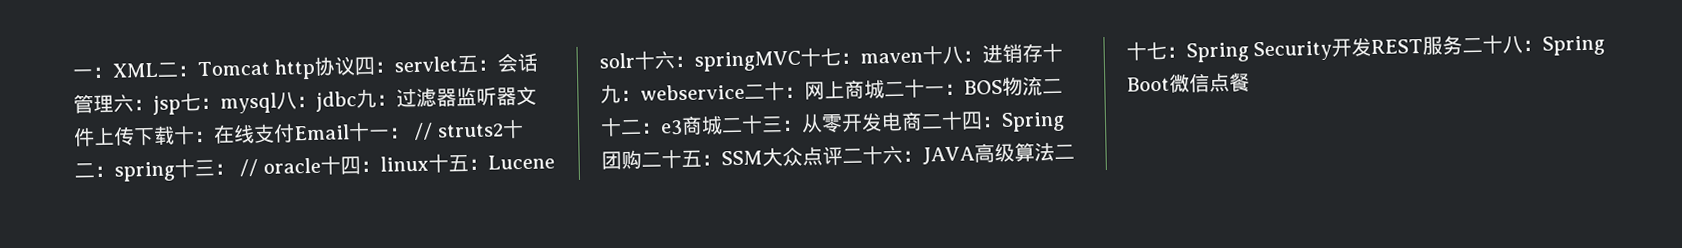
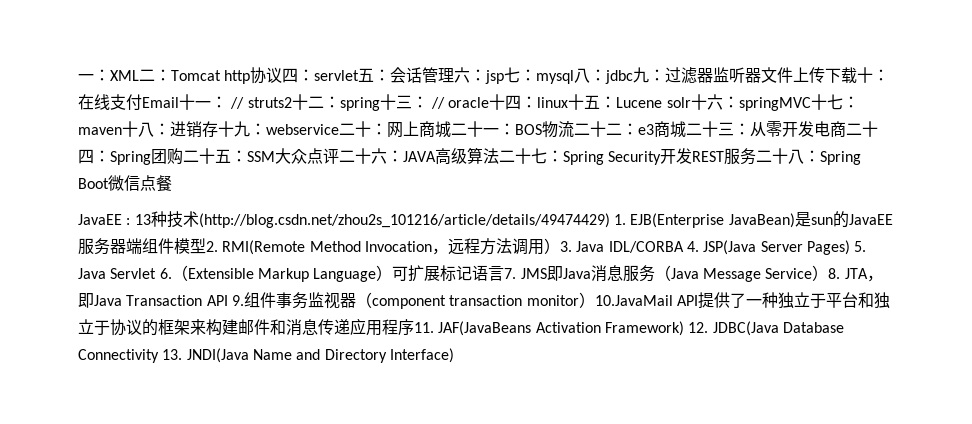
+ JavaEE : 13种技术(http://blog.csdn.net/zhou2s_101216/article/details/49474429) 1. EJB(Enterprise JavaBean)是sun的JavaEE服务器端组件模型2. RMI(Remote Method Invocation，远程方法调用）3. Java IDL/CORBA 4. JSP(Java Server Pages) 5. Java Servlet 6.（Extensible Markup Language）可扩展标记语言7. JMS即Java消息服务（Java Message Service）8. JTA，即Java Transaction API 9.组件事务监视器（component transaction monitor）10.JavaMail API提供了一种独立于平台和独立于协议的框架来构建邮件和消息传递应用程序11. JAF(JavaBeans Activation Framework) 12. JDBC(Java Database Connectivity 13. JNDI(Java Name and Directory Interface)

